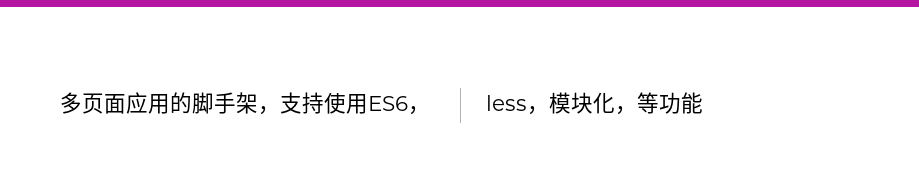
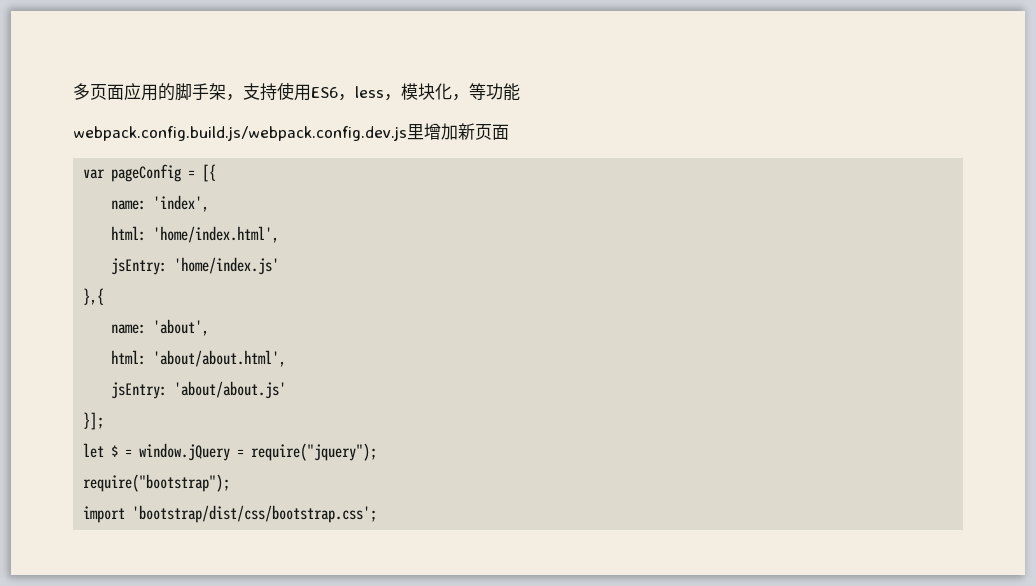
+ webpack.config.build.js/webpack.config.dev.js里增加新页面
+ var pageConfig = [{
+ name: 'index',
+ html: 'home/index.html',
+ jsEntry: 'home/index.js'
+ },{
+ name: 'about',
+ html: 'about/about.html',
+ jsEntry: 'about/about.js'
+ }];
+ let $ = window.jQuery = require("jquery");
+ require("bootstrap");
+ import 'bootstrap/dist/css/bootstrap.css';

